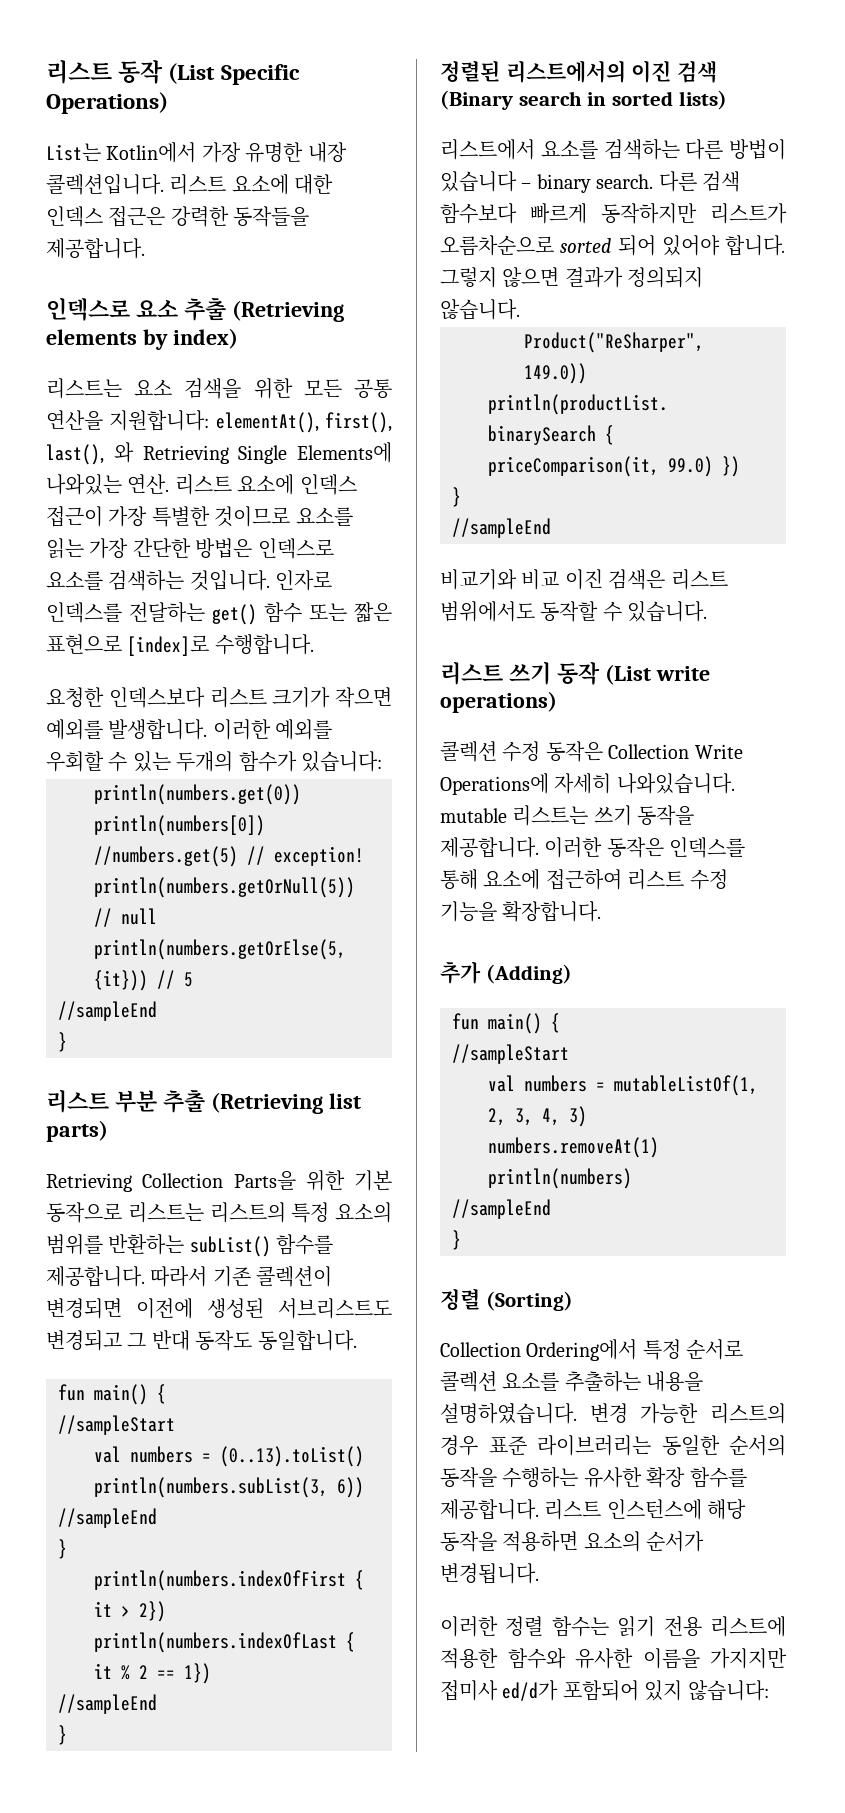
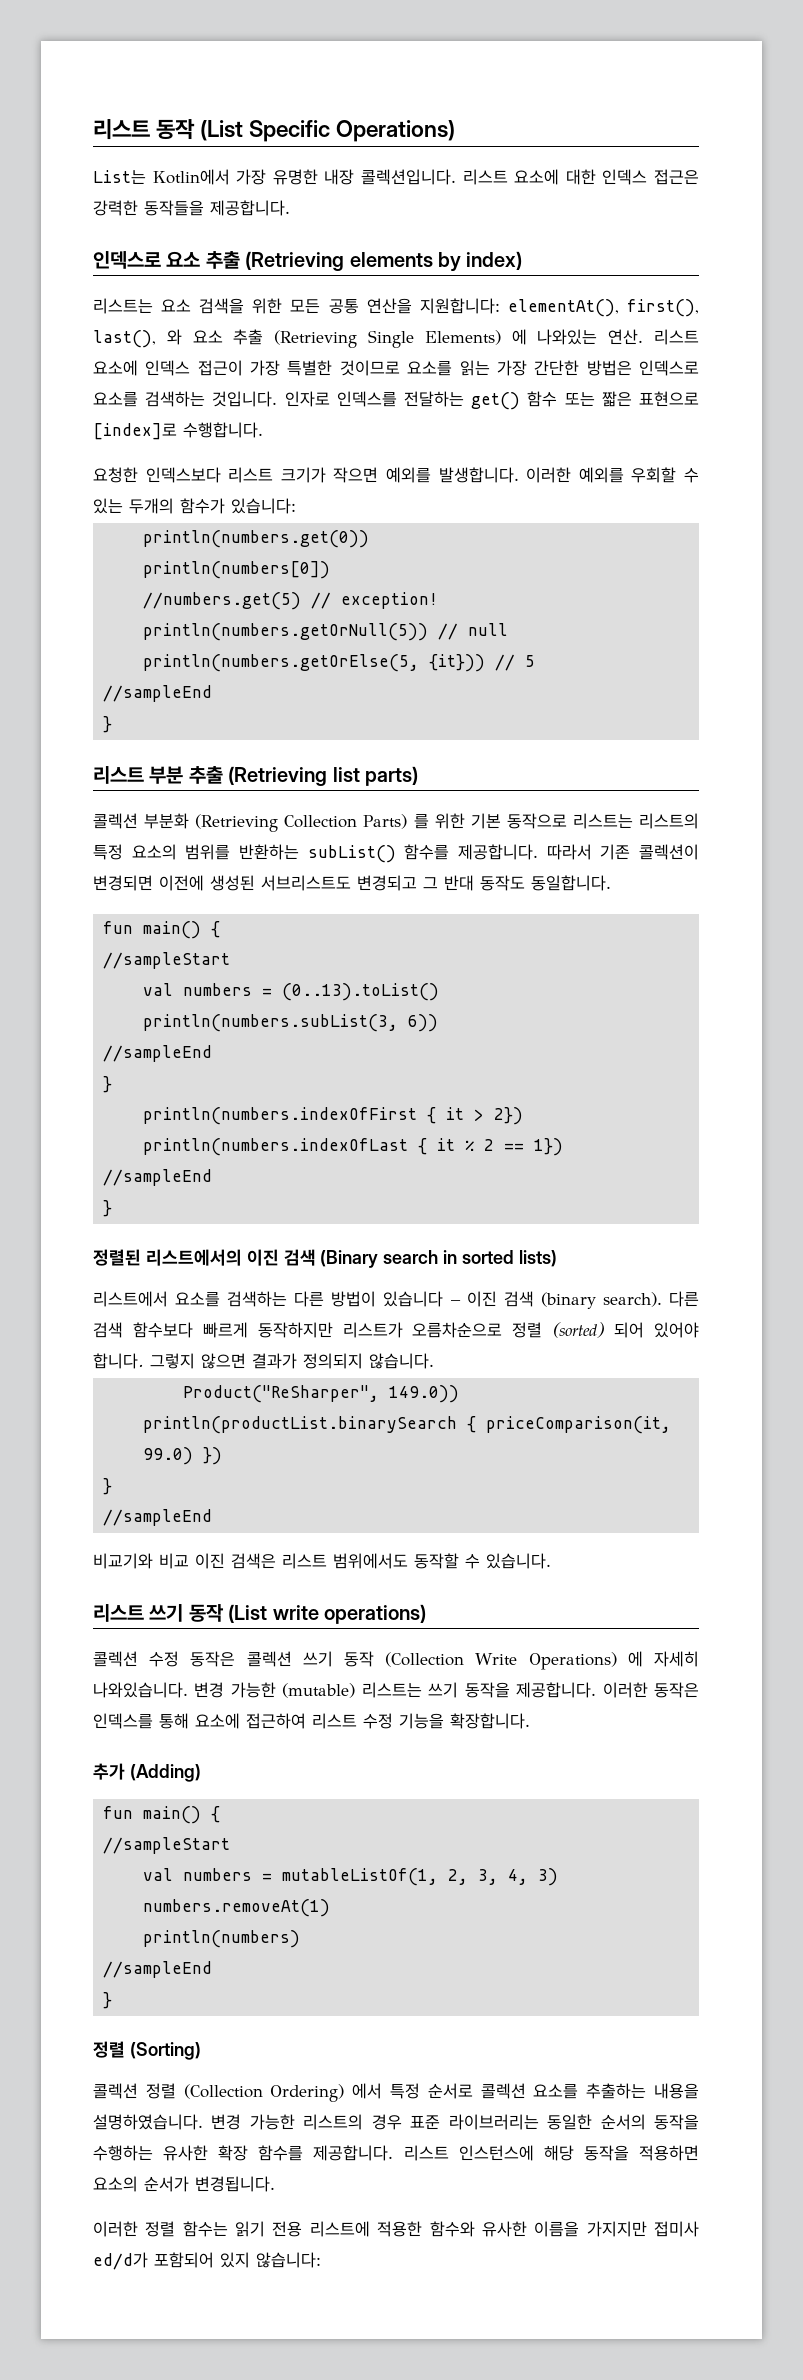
- 리스트는 요소 검색을 위한 모든 공통 연산을 지원합니다: elementAt(), first(), last(), 와 Retrieving Single Elements에 나와있는 연산.
+ 리스트는 요소 검색을 위한 모든 공통 연산을 지원합니다: elementAt(), first(), last(), 와 요소 추출 (Retrieving Single Elements) 에 나와있는 연산.
- Retrieving Collection Parts을 위한 기본 동작으로 리스트는 리스트의 특정 요소의 범위를 반환하는 subList() 함수를 제공합니다.
+ 콜렉션 부분화 (Retrieving Collection Parts) 를 위한 기본 동작으로 리스트는 리스트의 특정 요소의 범위를 반환하는 subList() 함수를 제공합니다.
- 리스트에서 요소를 검색하는 다른 방법이 있습니다 – binary search.
+ 리스트에서 요소를 검색하는 다른 방법이 있습니다 – 이진 검색 (binary search).
- 다른 검색 함수보다 빠르게 동작하지만 리스트가 오름차순으로 sorted 되어 있어야 합니다.
+ 다른 검색 함수보다 빠르게 동작하지만 리스트가 오름차순으로 정렬 (sorted) 되어 있어야 합니다.
- 콜렉션 수정 동작은 Collection Write Operations에 자세히 나와있습니다. mutable 리스트는 쓰기 동작을 제공합니다.
+ 콜렉션 수정 동작은 콜렉션 쓰기 동작 (Collection Write Operations) 에 자세히 나와있습니다. 변경 가능한 (mutable) 리스트는 쓰기 동작을 제공합니다.
- Collection Ordering에서 특정 순서로 콜렉션 요소를 추출하는 내용을 설명하였습니다.
+ 콜렉션 정렬 (Collection Ordering) 에서 특정 순서로 콜렉션 요소를 추출하는 내용을 설명하였습니다.

